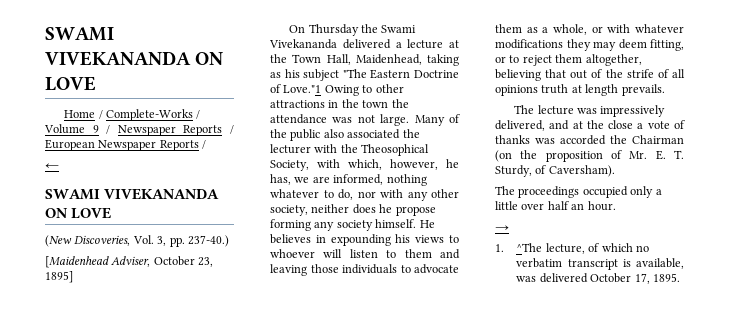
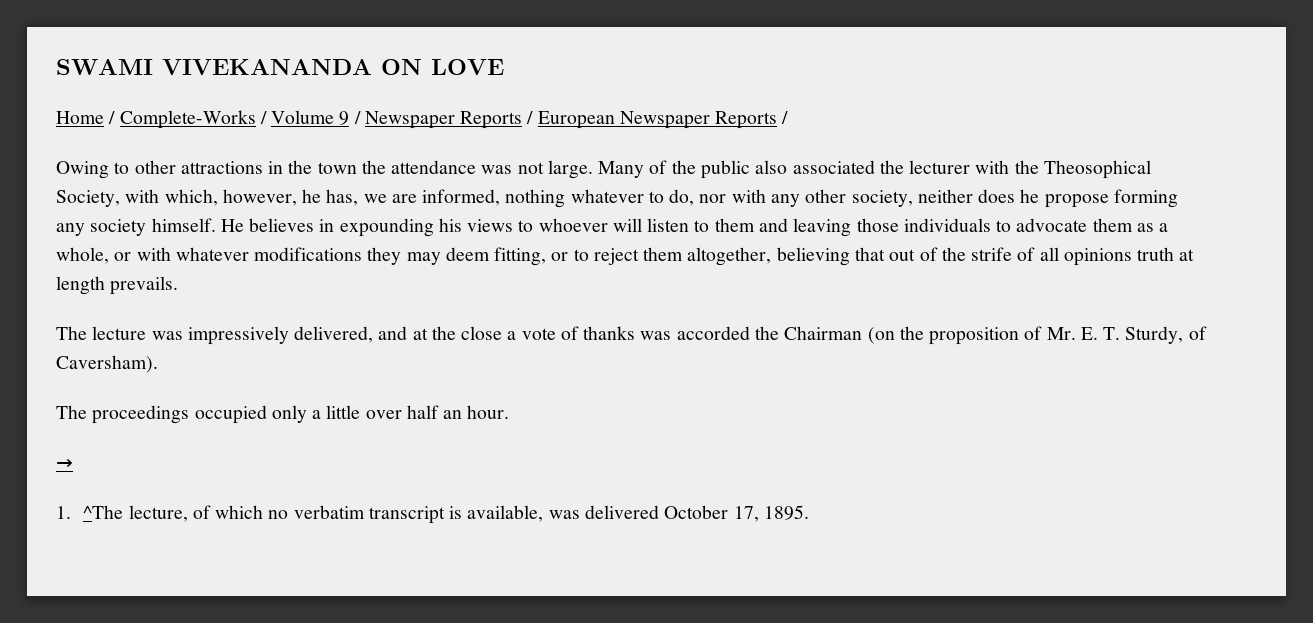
- ←
- SWAMI VIVEKANANDA ON LOVE
- (New Discoveries, Vol. 3, pp. 237-40.)
- [Maidenhead Adviser, October 23, 1895]
- On Thursday the Swami Vivekananda delivered a lecture at the Town Hall, Maidenhead, taking as his subject "The Eastern Doctrine of Love."1 Owing to other attractions in the town the attendance was not large.
+ Owing to other attractions in the town the attendance was not large.

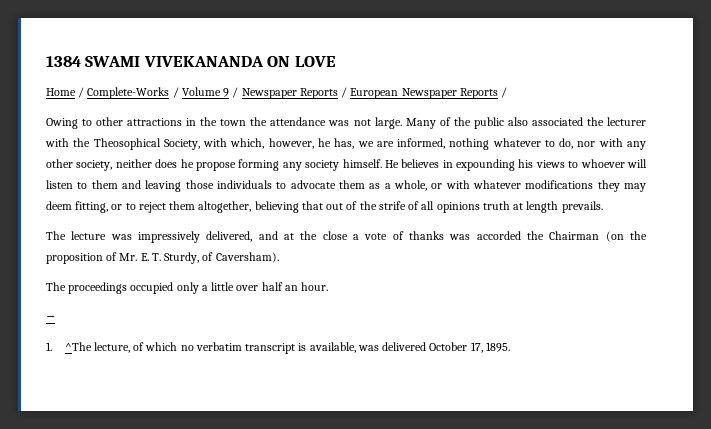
- SWAMI VIVEKANANDA ON LOVE
+ 1384 SWAMI VIVEKANANDA ON LOVE

